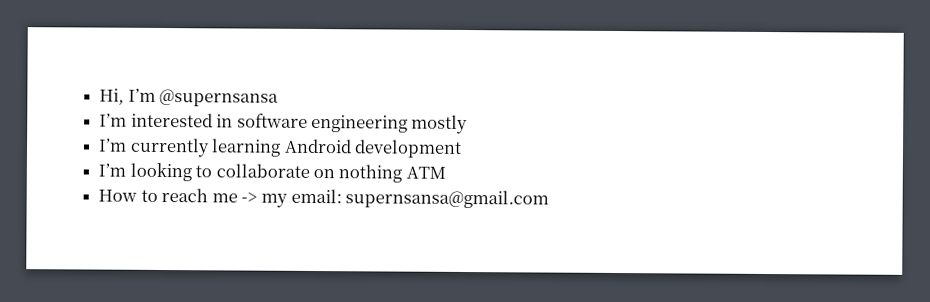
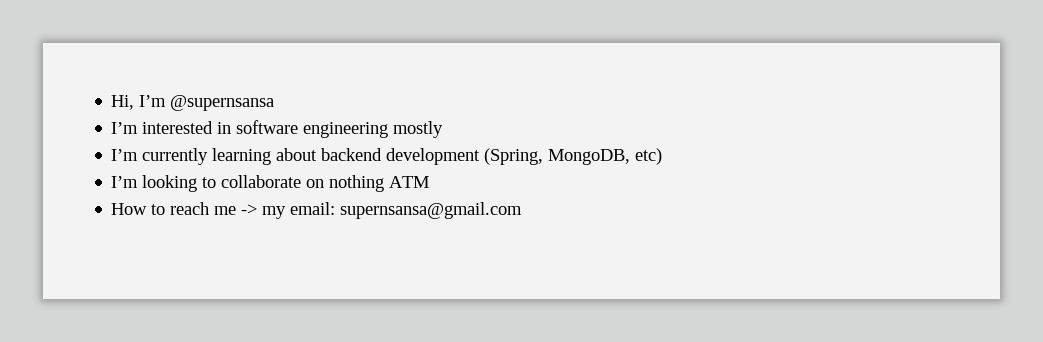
- I’m currently learning Android development
+ I’m currently learning about backend development (Spring, MongoDB, etc)

